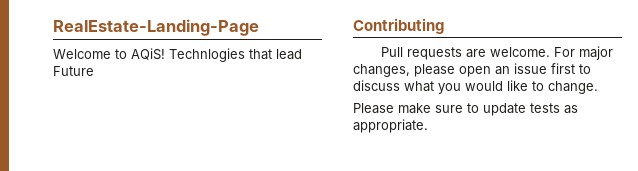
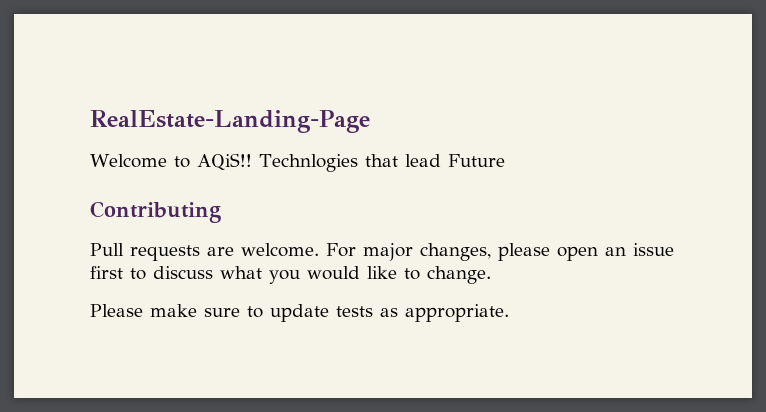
- Welcome to AQiS!
+ Welcome to AQiS!!

